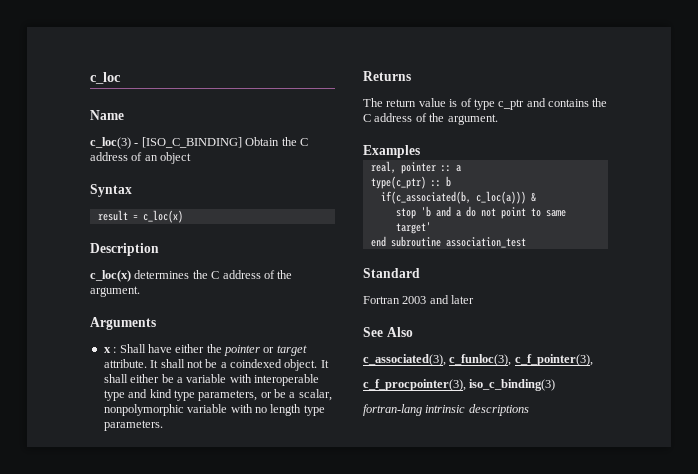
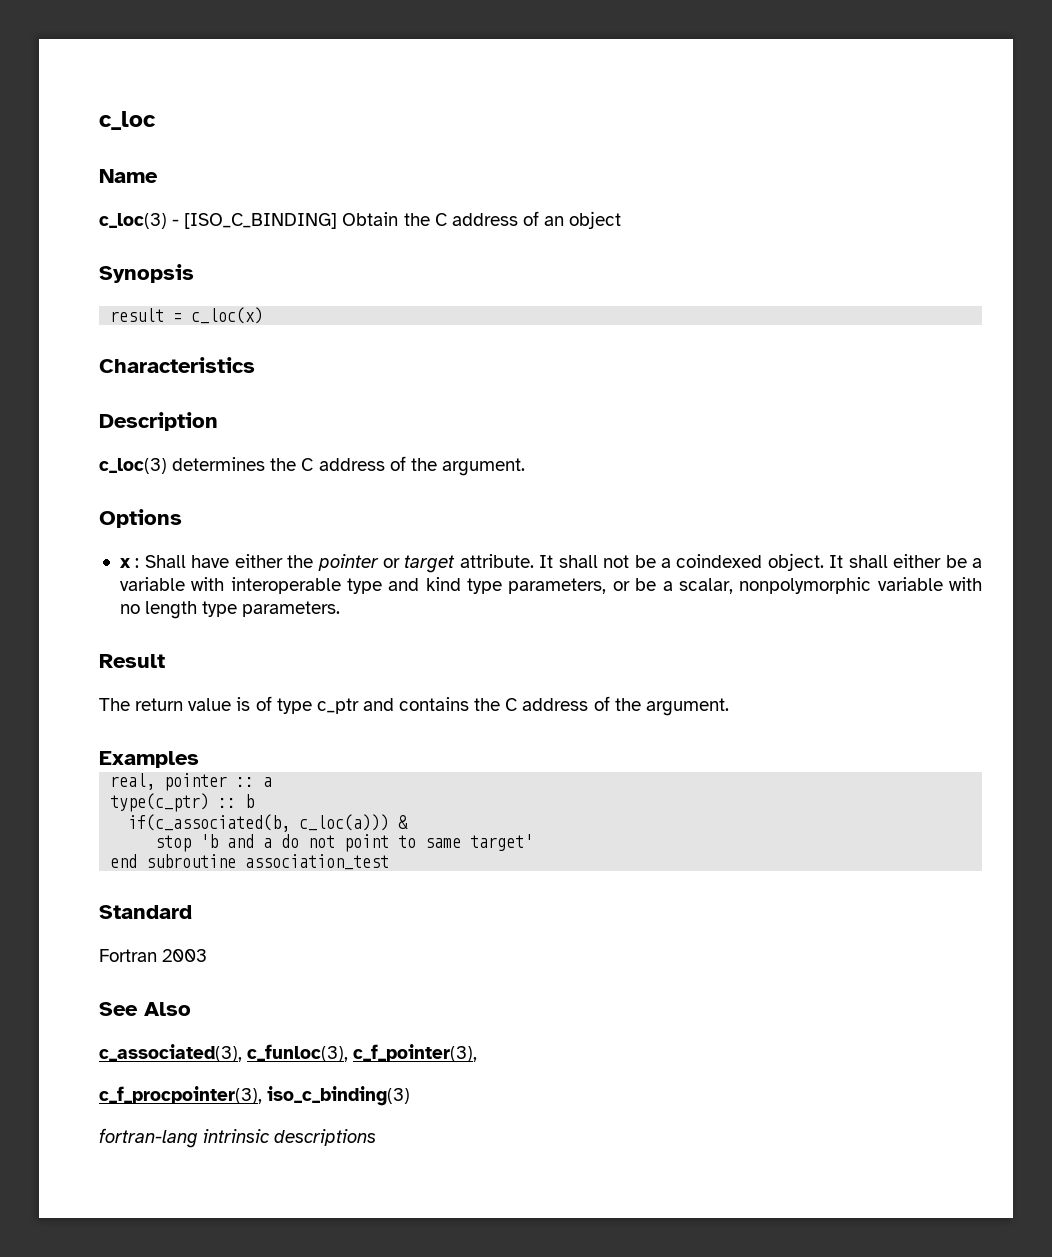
- Syntax
+ Synopsis
+ Characteristics
- c_loc(x) determines the C address of the argument.
+ c_loc(3) determines the C address of the argument.
- Arguments
+ Options
- Returns
+ Result
- Fortran 2003 and later
+ Fortran 2003

